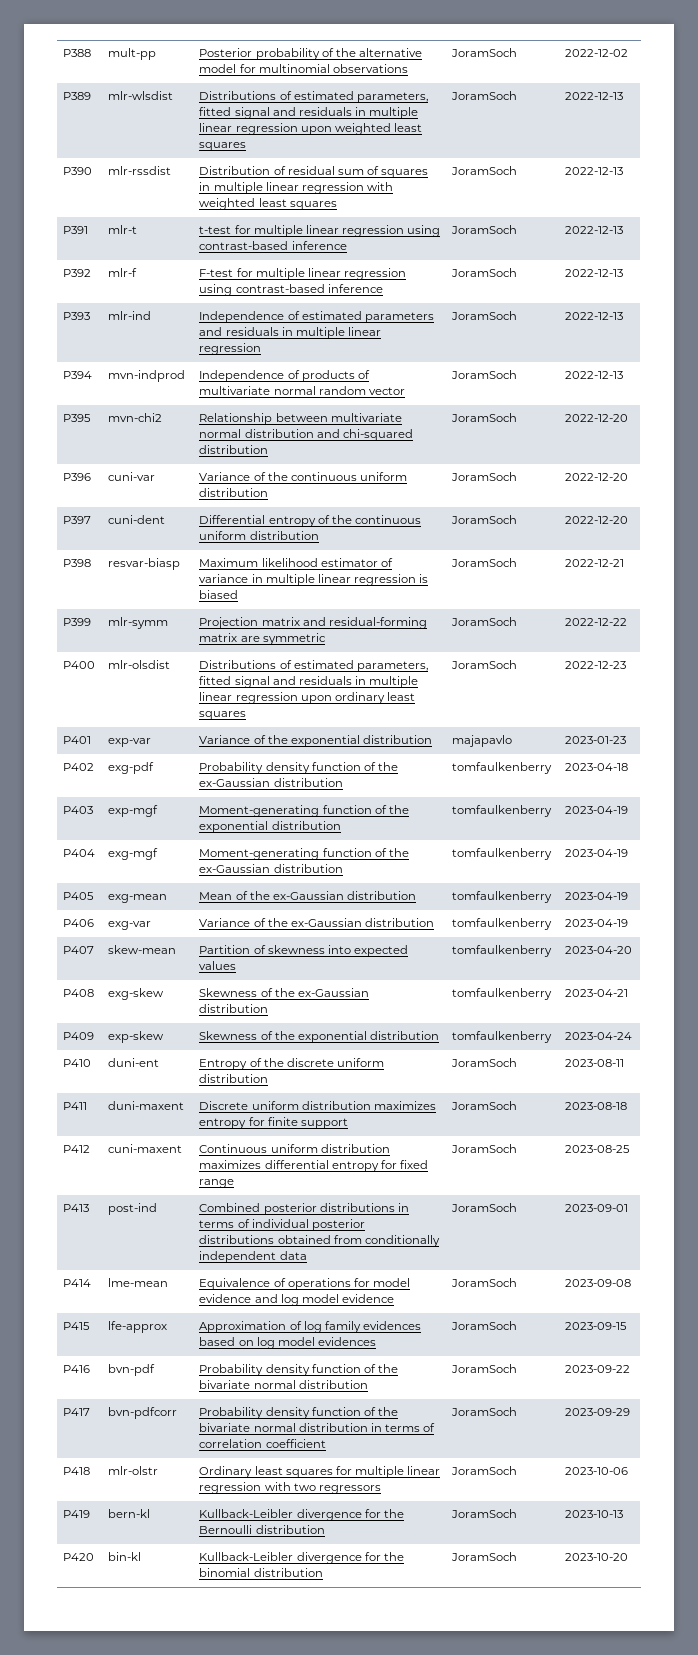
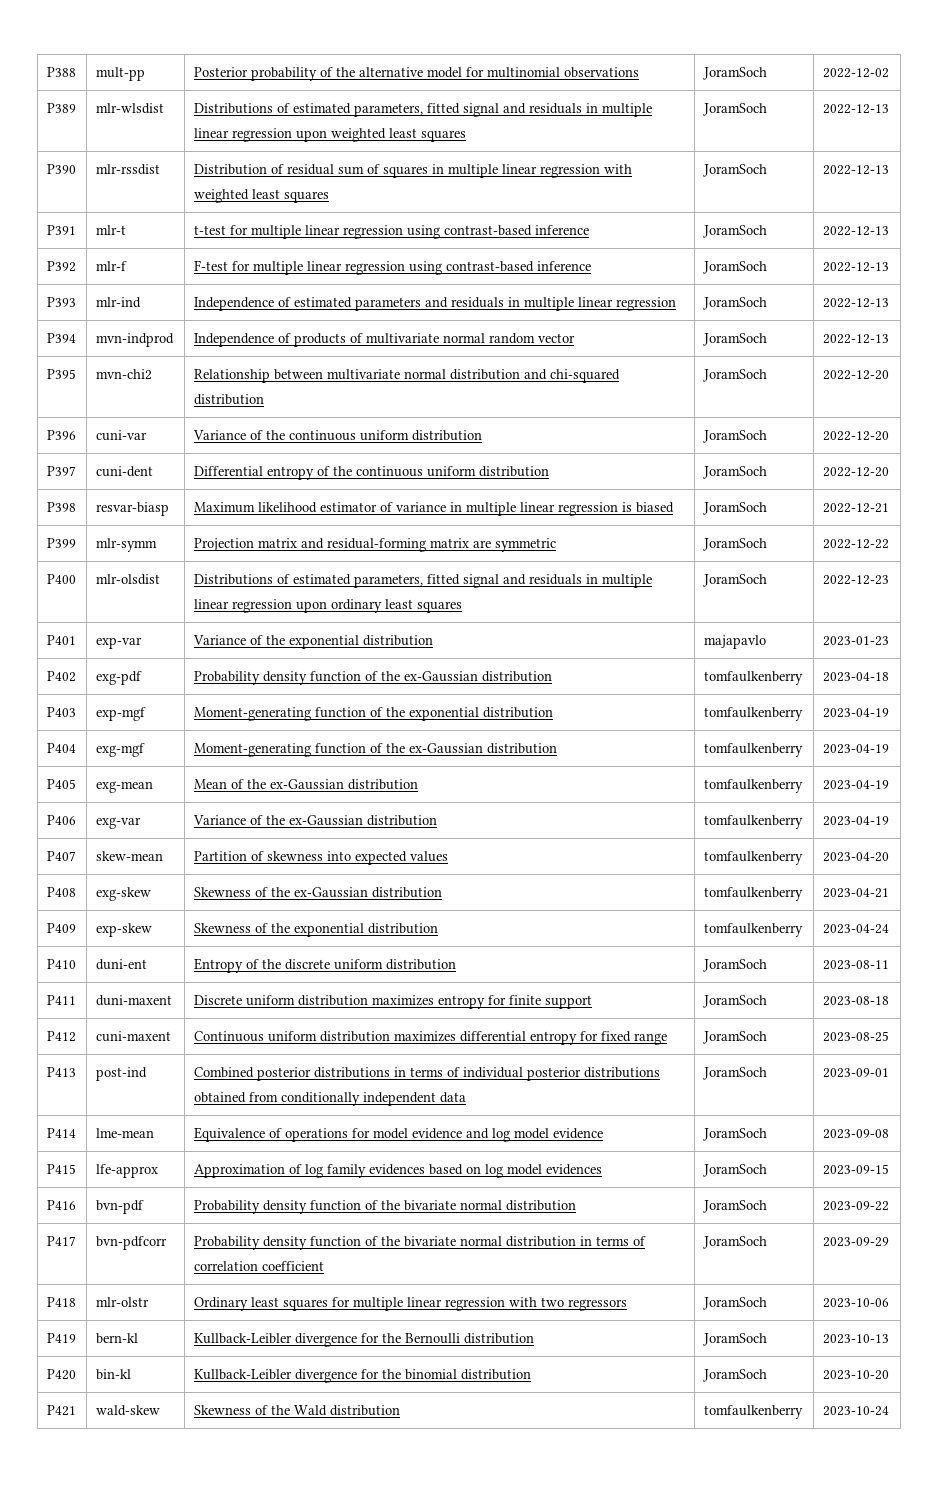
+ P421 | wald-skew | Skewness of the Wald distribution | tomfaulkenberry | 2023-10-24

